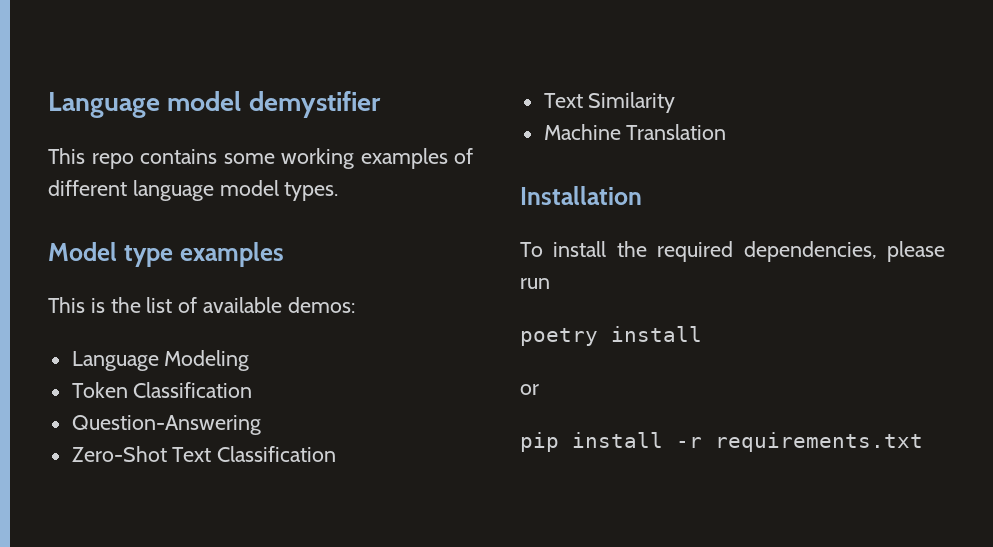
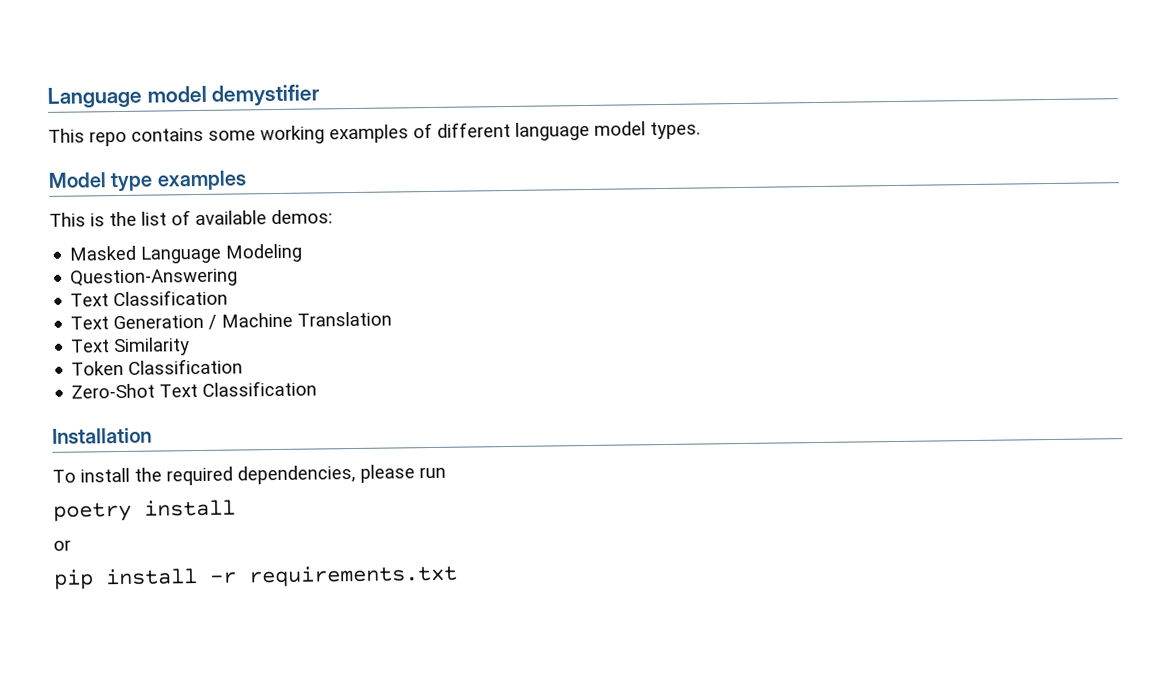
- Language Modeling
+ Masked Language Modeling
+ Question-Answering
+ Text Classification
+ Text Generation / Machine Translation
+ Text Similarity
- Question-Answering
- Text Similarity
- Machine Translation

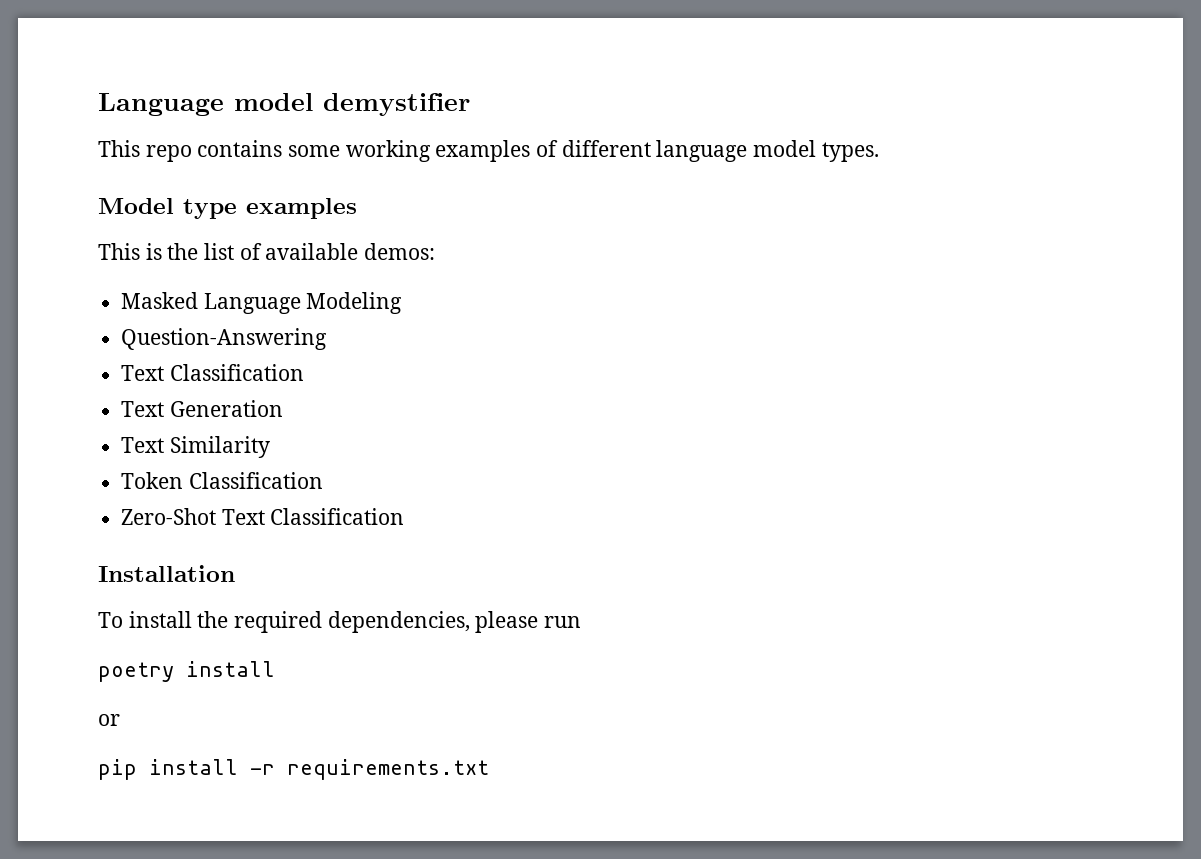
- Text Generation / Machine Translation
+ Text Generation

